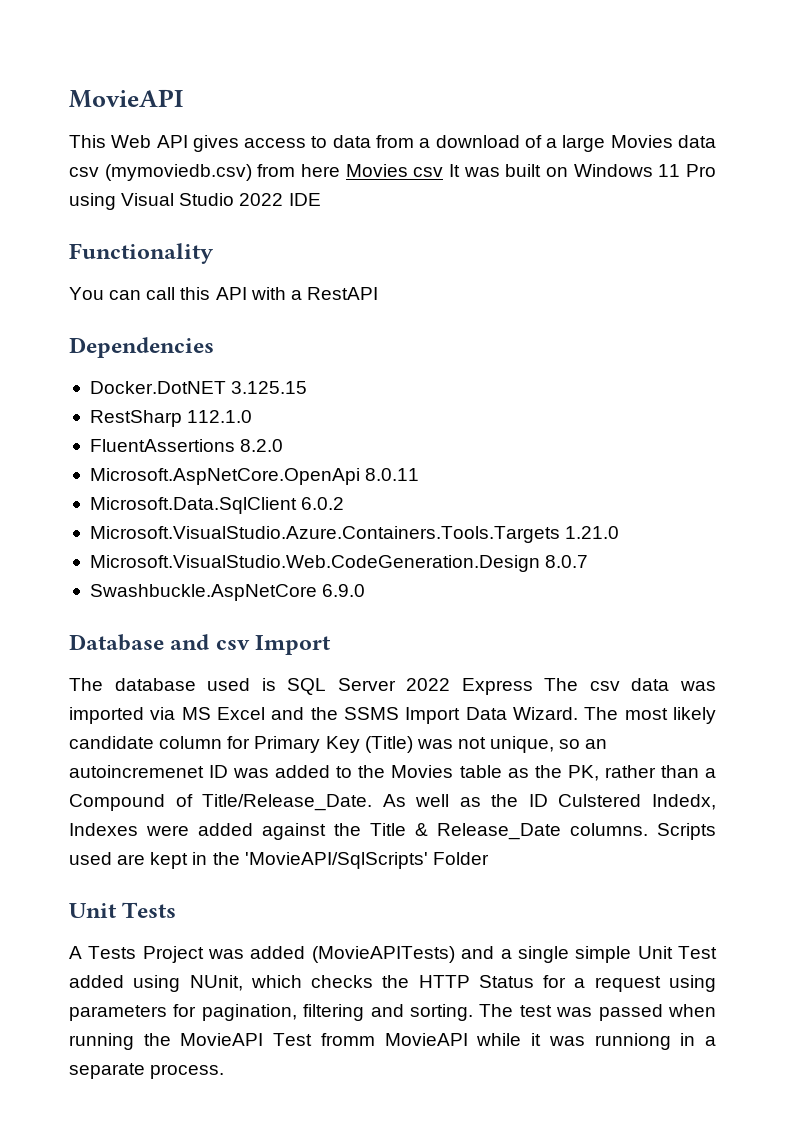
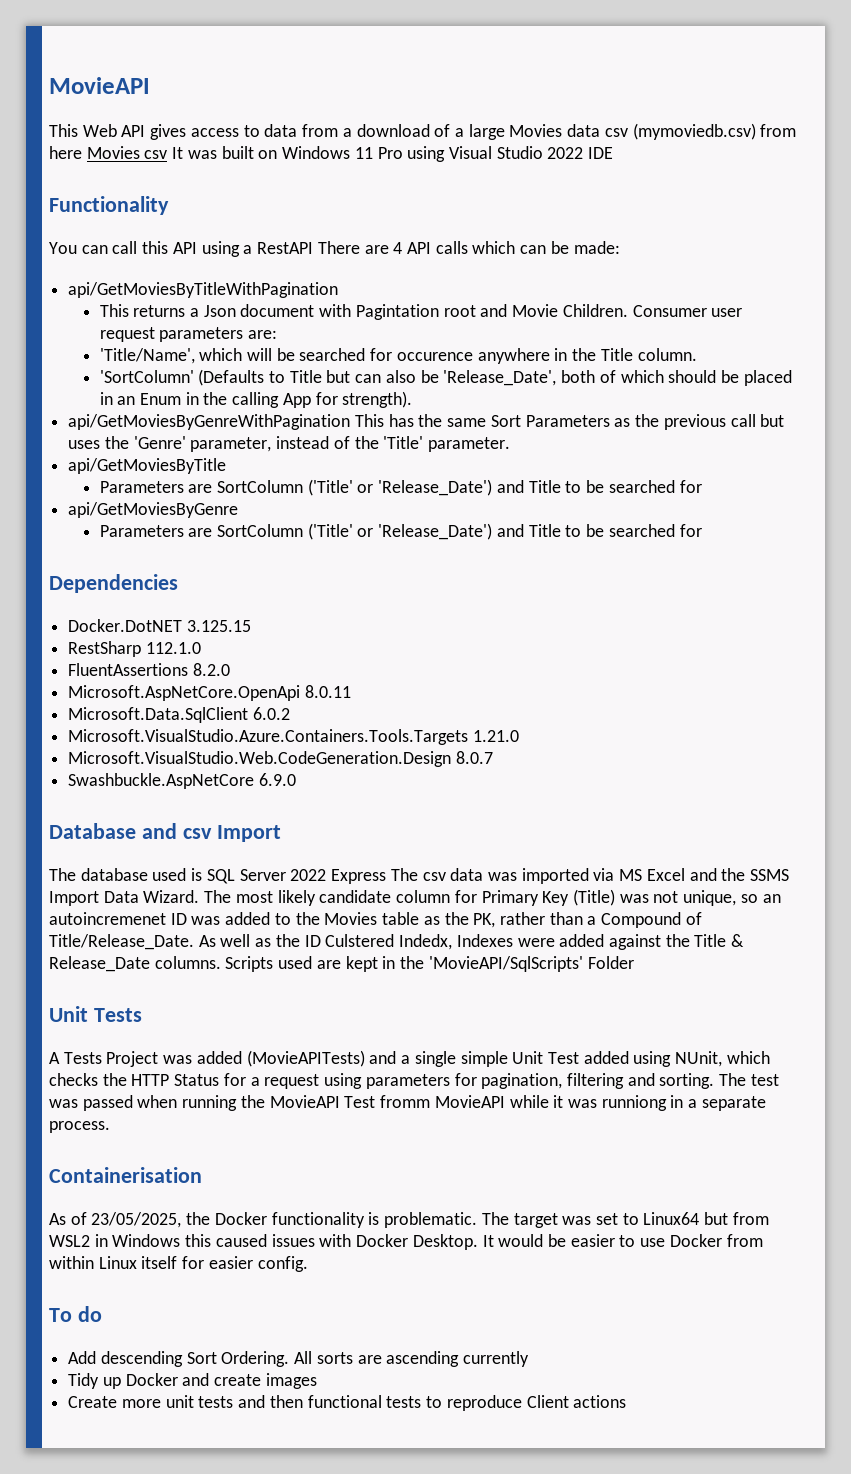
- You can call this API with a RestAPI
+ You can call this API using a RestAPI There are 4 API calls which can be made:
+ api/GetMoviesByTitleWithPagination
+ This returns a Json document with Pagintation root and Movie Children. Consumer user request parameters are:
+ 'Title/Name', which will be searched for occurence anywhere in the Title column.
+ 'SortColumn' (Defaults to Title but can also be 'Release_Date', both of which should be placed in an Enum in the calling App for strength).
+ api/GetMoviesByGenreWithPagination This has the same Sort Parameters as the previous call but uses the 'Genre' parameter, instead of the 'Title' parameter.
+ api/GetMoviesByTitle
+ Parameters are SortColumn ('Title' or 'Release_Date') and Title to be searched for
+ api/GetMoviesByGenre
+ Parameters are SortColumn ('Title' or 'Release_Date') and Title to be searched for
+ Containerisation
+ As of 23/05/2025, the Docker functionality is problematic. The target was set to Linux64 but from WSL2 in Windows this caused issues with Docker Desktop. It would be easier to use Docker from within Linux itself for easier config.
+ To do
+ Add descending Sort Ordering. All sorts are ascending currently
+ Tidy up Docker and create images
+ Create more unit tests and then functional tests to reproduce Client actions

